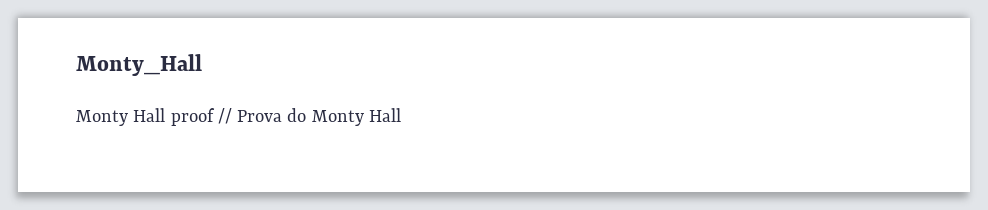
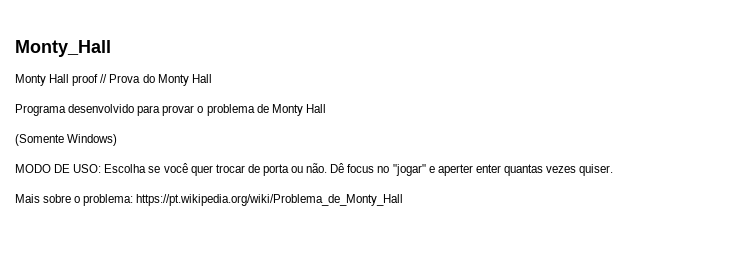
+ Programa desenvolvido para provar o problema de Monty Hall
+ (Somente Windows)
+ MODO DE USO: Escolha se você quer trocar de porta ou não. Dê focus no "jogar" e aperter enter quantas vezes quiser.
+ Mais sobre o problema: https://pt.wikipedia.org/wiki/Problema_de_Monty_Hall

